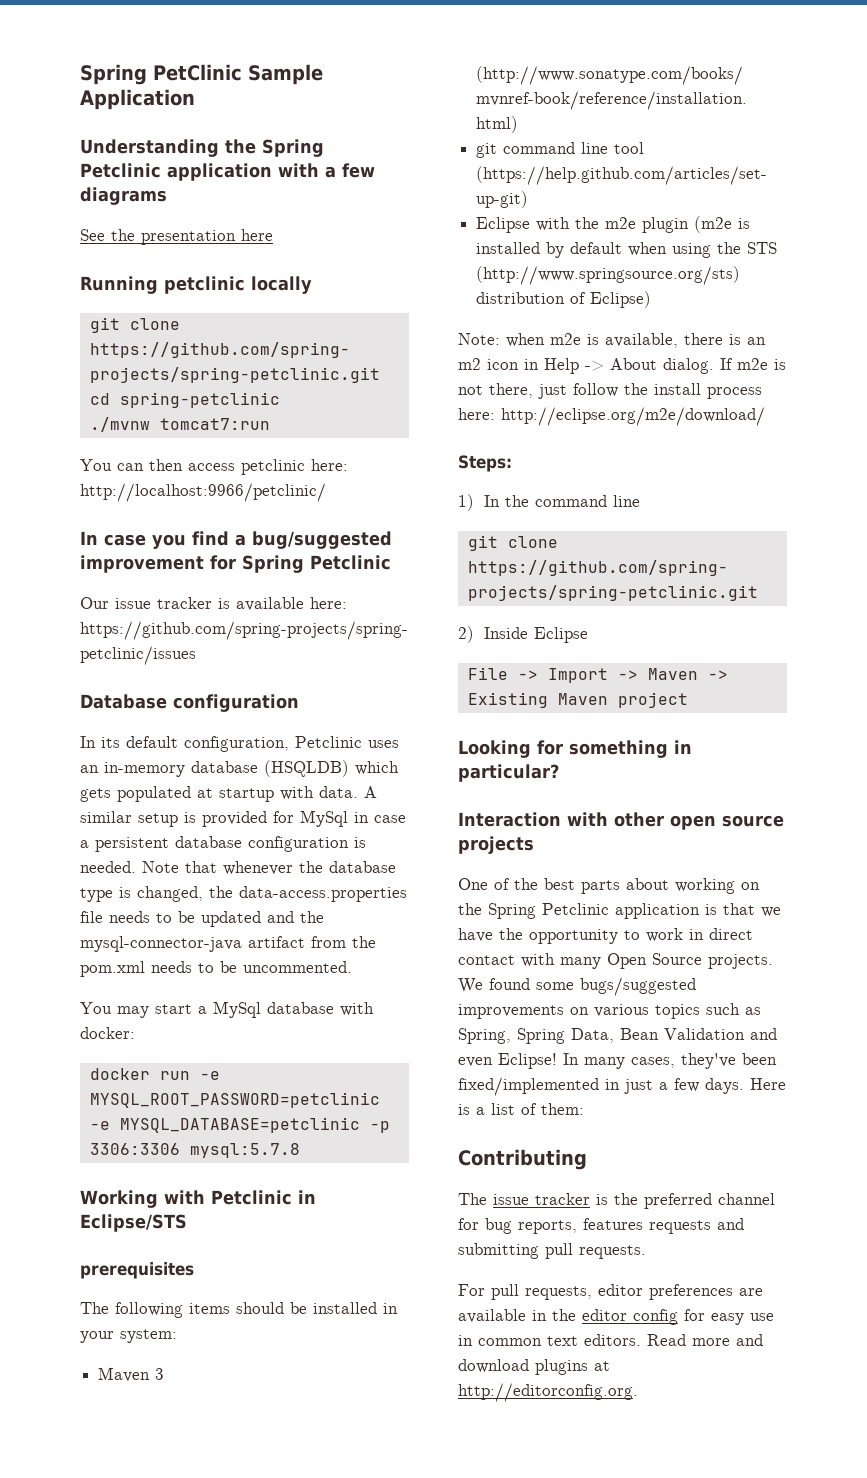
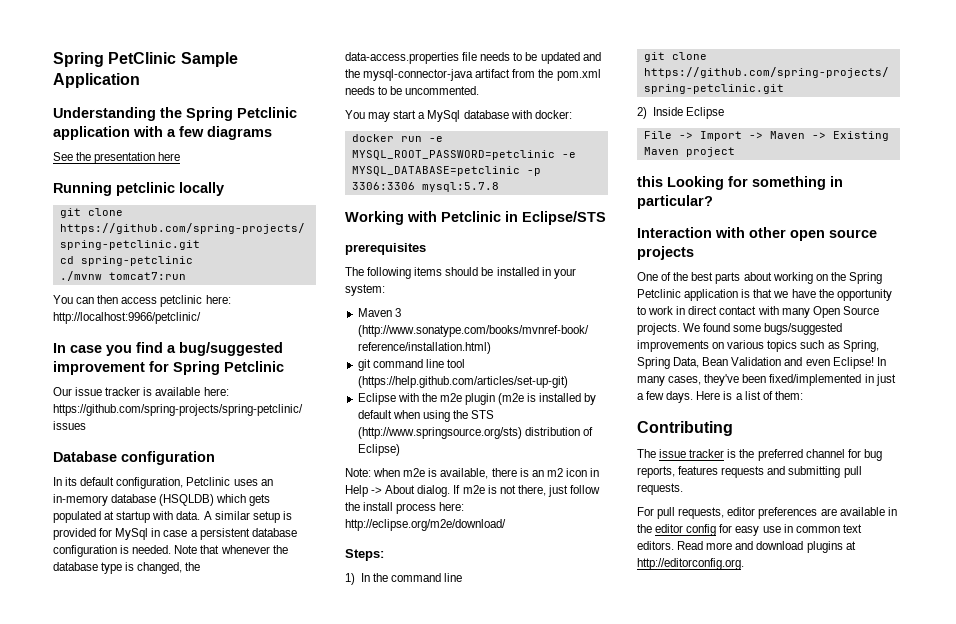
- Looking for something in particular?
+ this Looking for something in particular?

